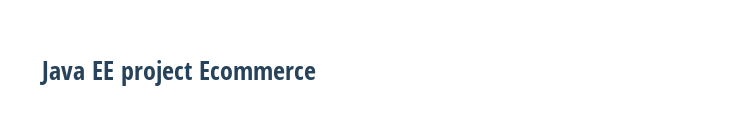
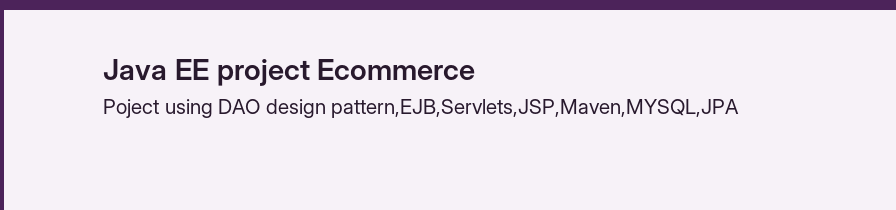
+ Poject using DAO design pattern,EJB,Servlets,JSP,Maven,MYSQL,JPA

